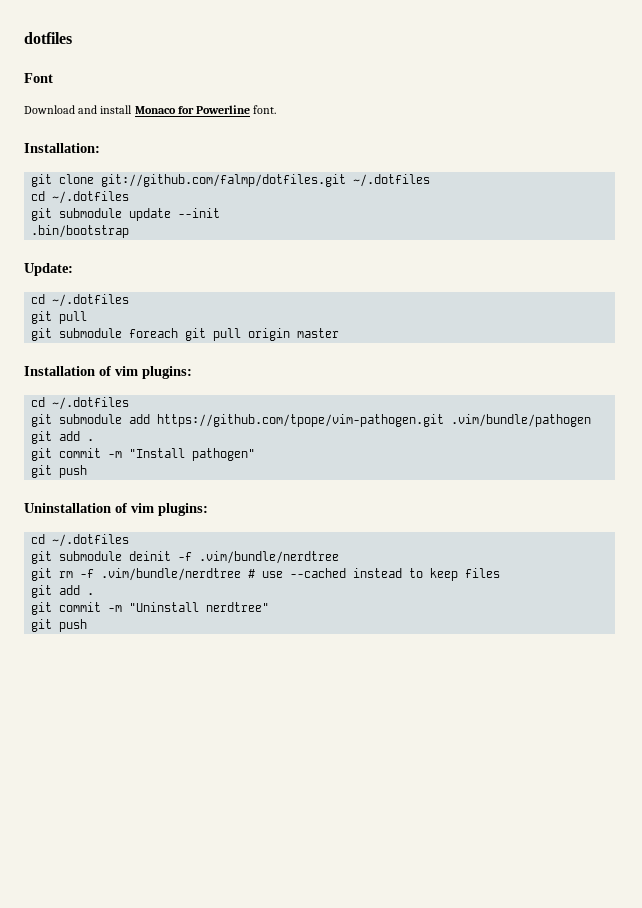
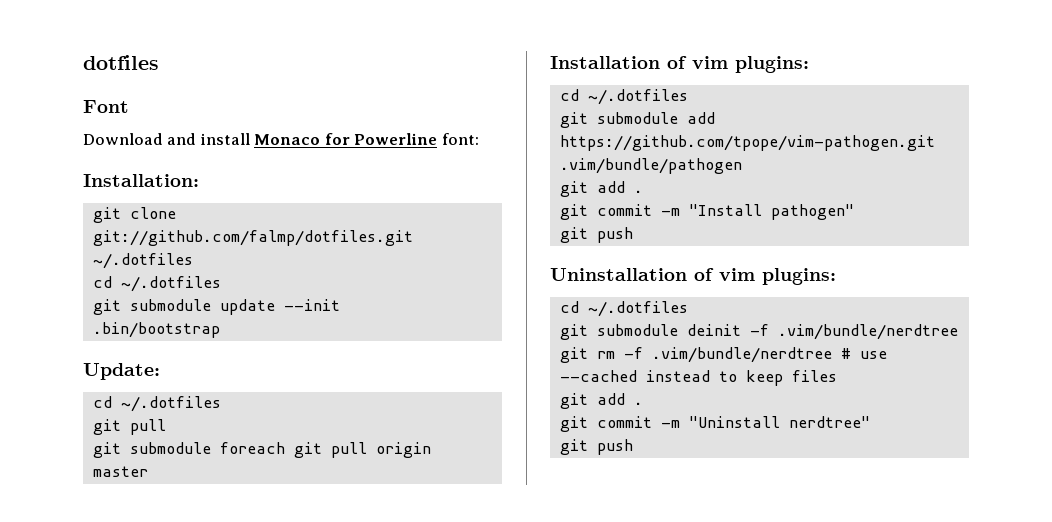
- Download and install Monaco for Powerline font.
+ Download and install Monaco for Powerline font:

